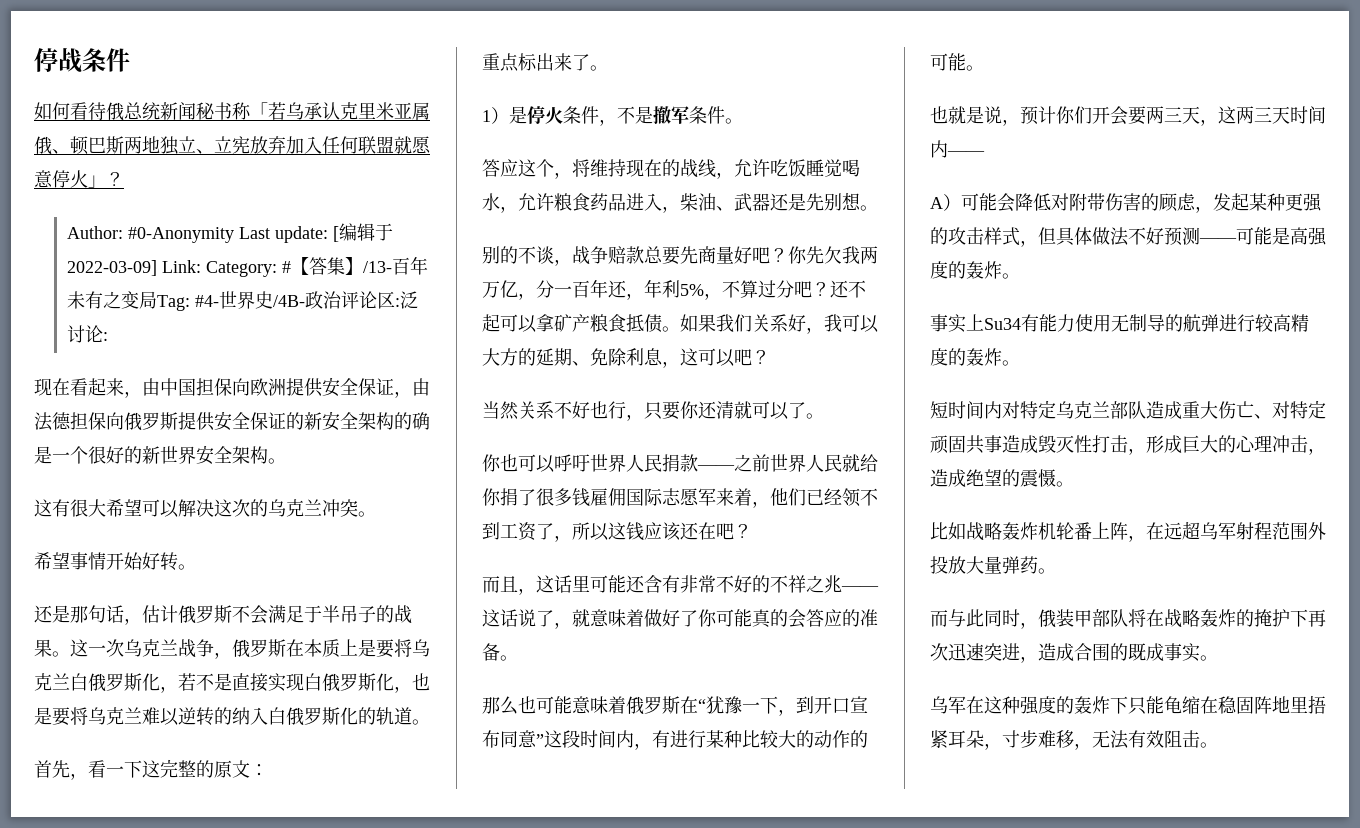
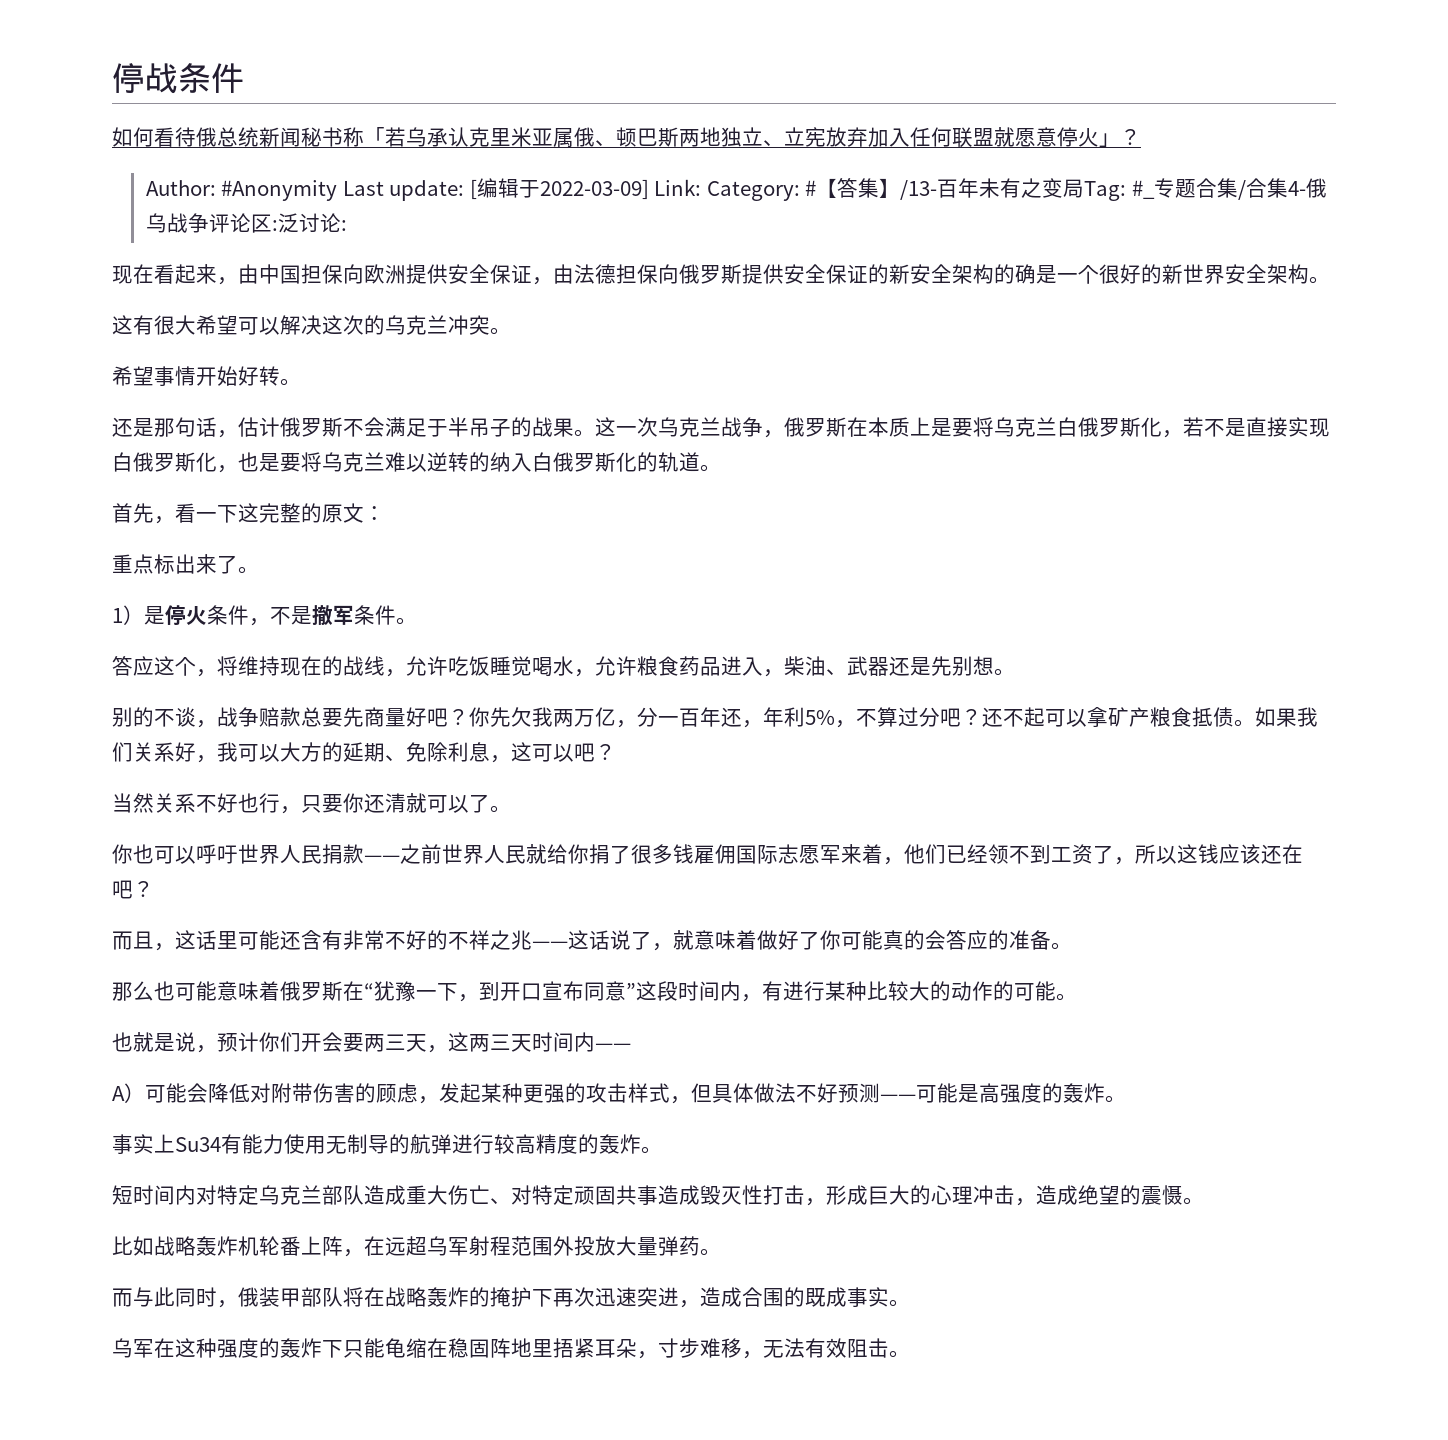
- Author: #0-Anonymity Last update: [编辑于2022-03-09] Link: Category: #【答集】/13-百年未有之变局Tag: #4-世界史/4B-政治评论区:泛讨论:
+ Author: #Anonymity Last update: [编辑于2022-03-09] Link: Category: #【答集】/13-百年未有之变局Tag: #_专题合集/合集4-俄乌战争评论区:泛讨论:

